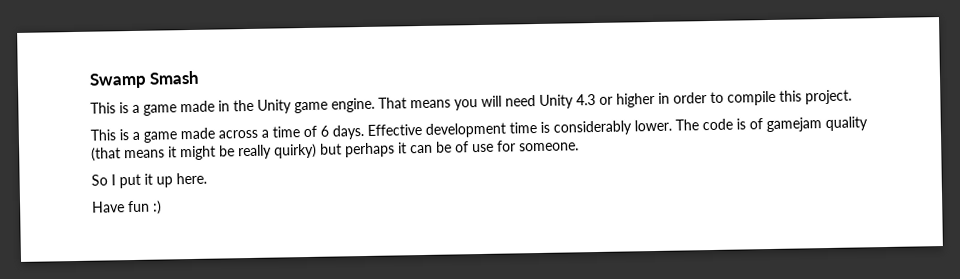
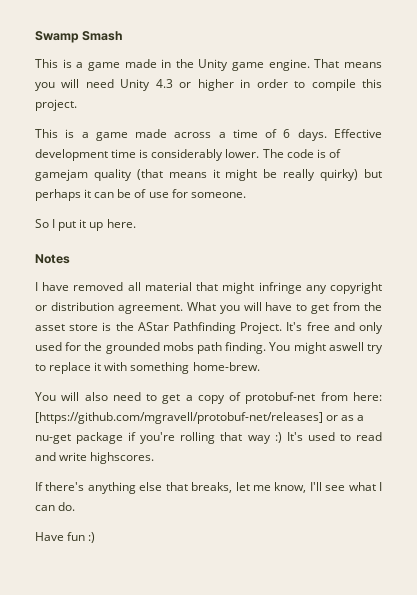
+ Notes
+ I have removed all material that might infringe any copyright or distribution agreement. What you will have to get from the asset store is the AStar Pathfinding Project. It's free and only used for the grounded mobs path finding. You might aswell try to replace it with something home-brew.
+ You will also need to get a copy of protobuf-net from here: [https://github.com/mgravell/protobuf-net/releases] or as a nu-get package if you're rolling that way :) It's used to read and write highscores.
+ If there's anything else that breaks, let me know, I'll see what I can do.

